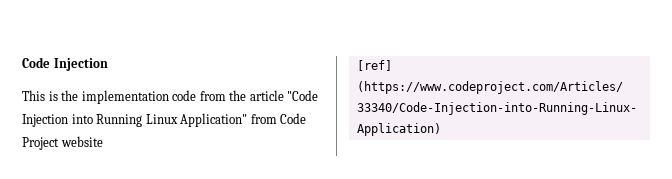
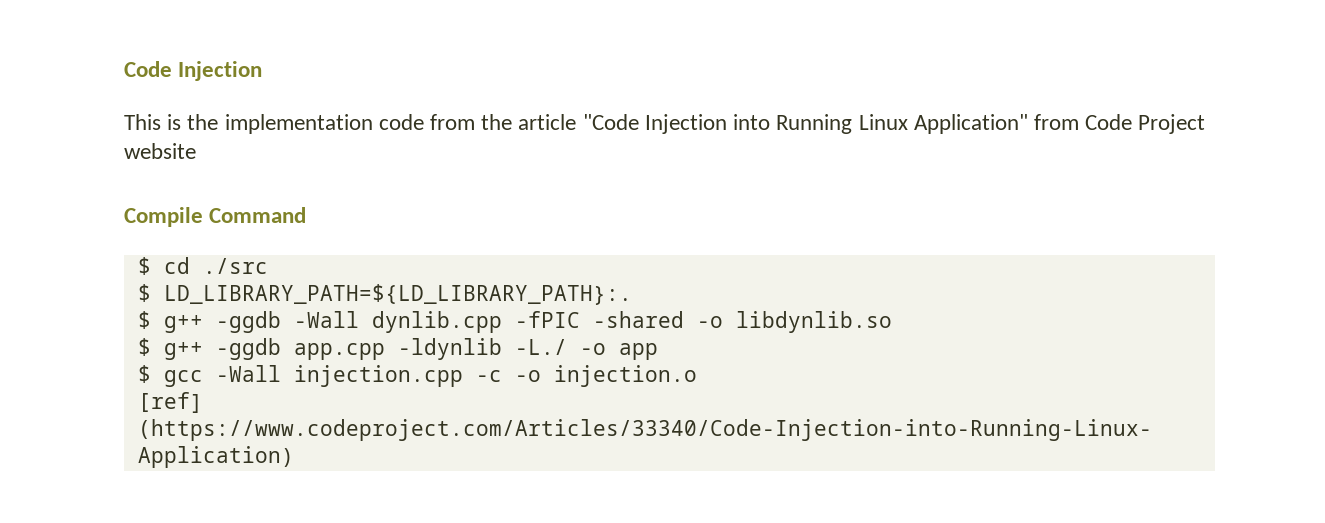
+ Compile Command
+ $ cd ./src
+ $ LD_LIBRARY_PATH=${LD_LIBRARY_PATH}:.
+ $ g++ -ggdb -Wall dynlib.cpp -fPIC -shared -o libdynlib.so
+ $ g++ -ggdb app.cpp -ldynlib -L./ -o app
+ $ gcc -Wall injection.cpp -c -o injection.o

